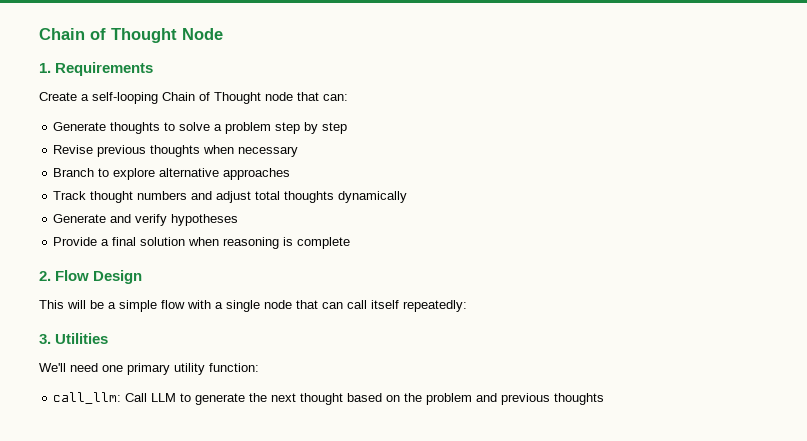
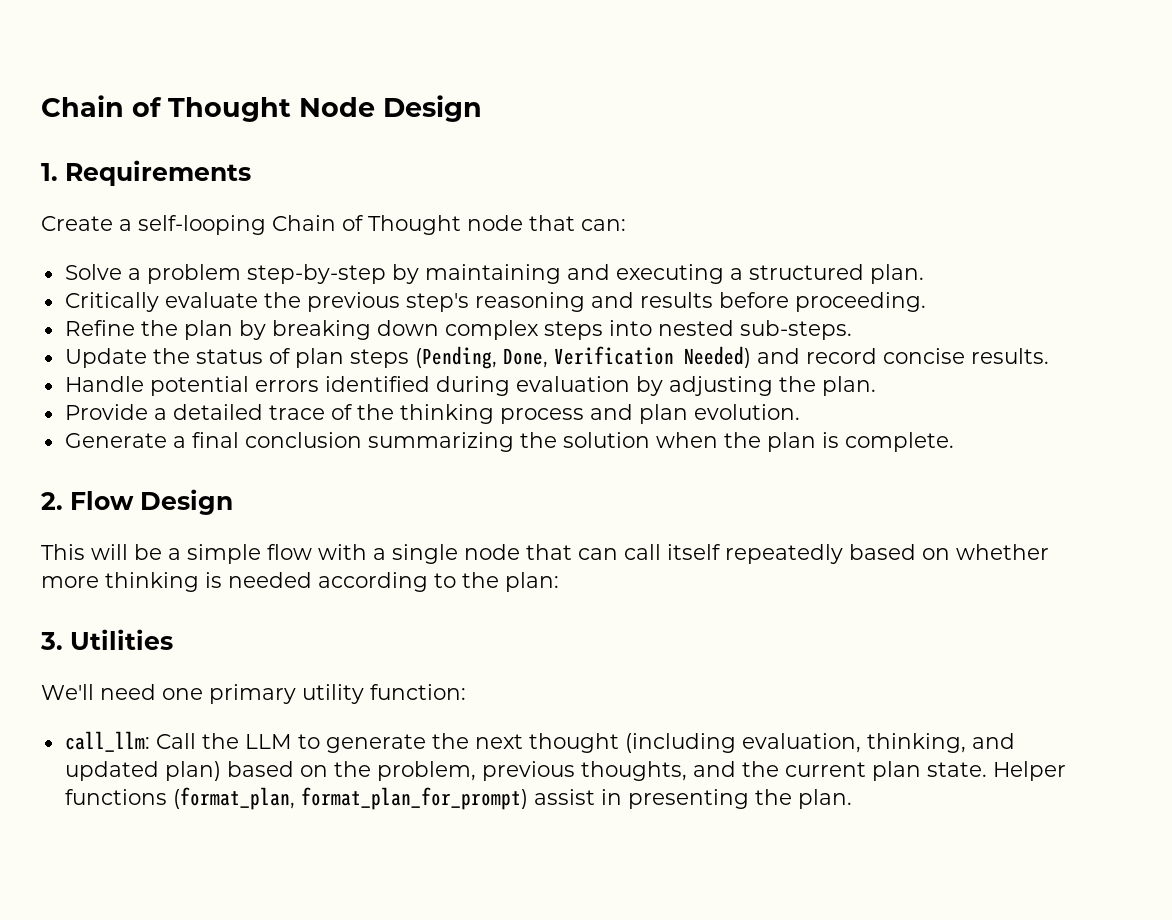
- Chain of Thought Node
+ Chain of Thought Node Design
- Generate thoughts to solve a problem step by step
- Revise previous thoughts when necessary
- Branch to explore alternative approaches
- Track thought numbers and adjust total thoughts dynamically
- Generate and verify hypotheses
- Provide a final solution when reasoning is complete
+ Solve a problem step-by-step by maintaining and executing a structured plan.
+ Critically evaluate the previous step's reasoning and results before proceeding.
+ Refine the plan by breaking down complex steps into nested sub-steps.
+ Update the status of plan steps (Pending, Done, Verification Needed) and record concise results.
+ Handle potential errors identified during evaluation by adjusting the plan.
+ Provide a detailed trace of the thinking process and plan evolution.
+ Generate a final conclusion summarizing the solution when the plan is complete.
- This will be a simple flow with a single node that can call itself repeatedly:
+ This will be a simple flow with a single node that can call itself repeatedly based on whether more thinking is needed according to the plan:
- call_llm: Call LLM to generate the next thought based on the problem and previous thoughts
+ call_llm: Call the LLM to generate the next thought (including evaluation, thinking, and updated plan) based on the problem, previous thoughts, and the current plan state. Helper functions (format_plan, format_plan_for_prompt) assist in presenting the plan.

